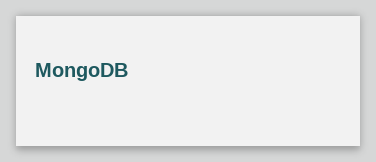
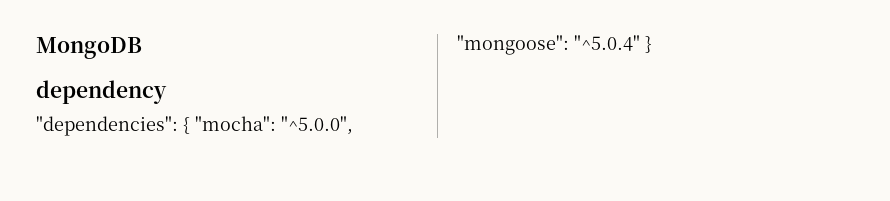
+ dependency
+ "dependencies": { "mocha": "^5.0.0", "mongoose": "^5.0.4" }

